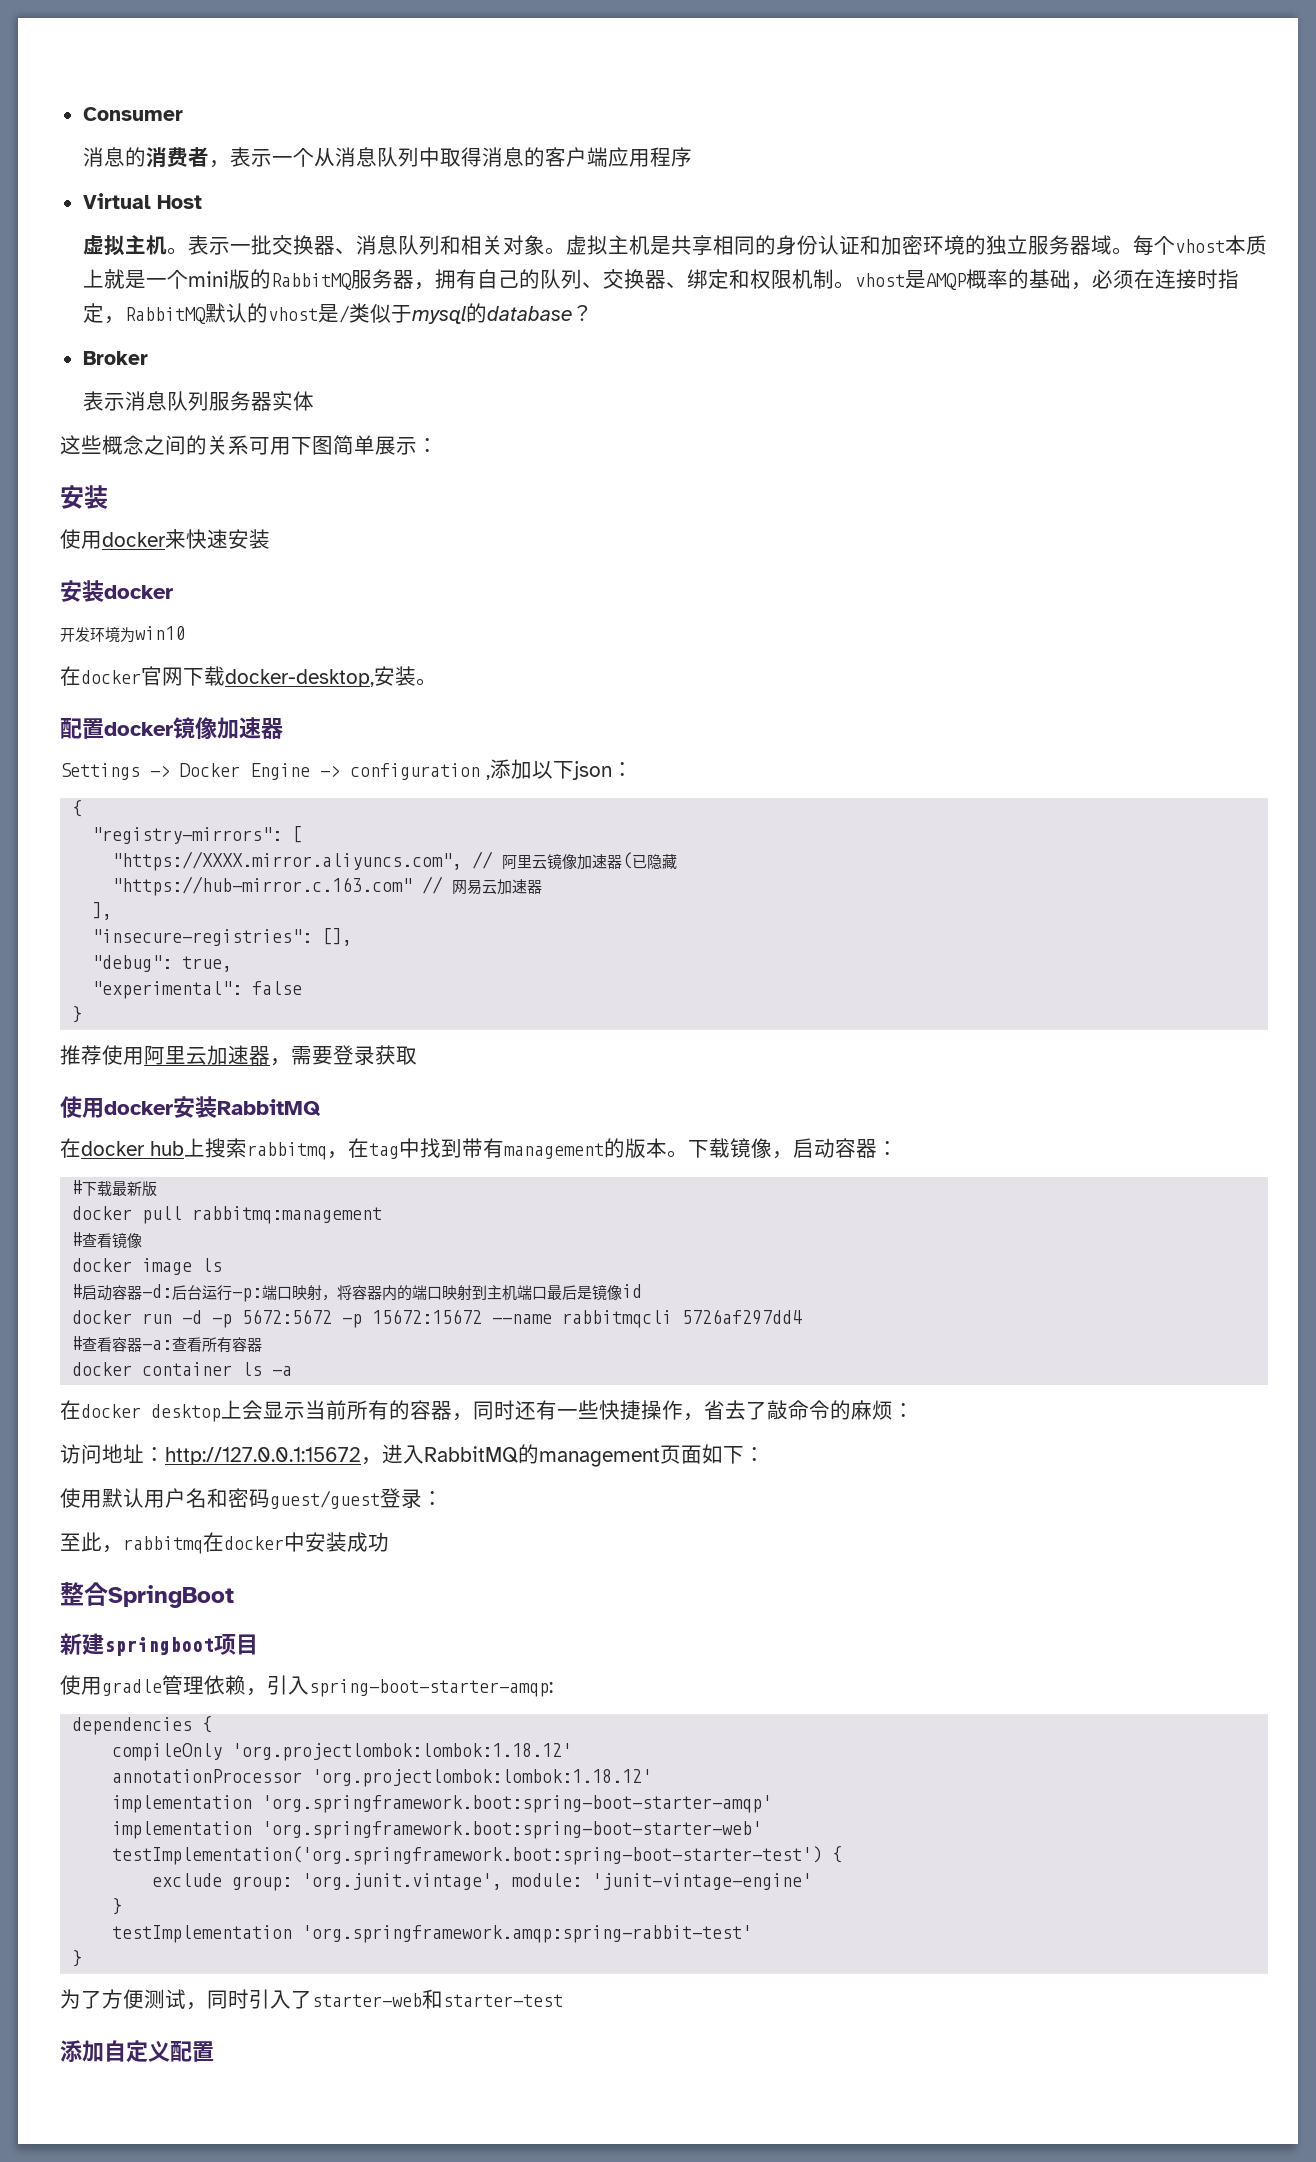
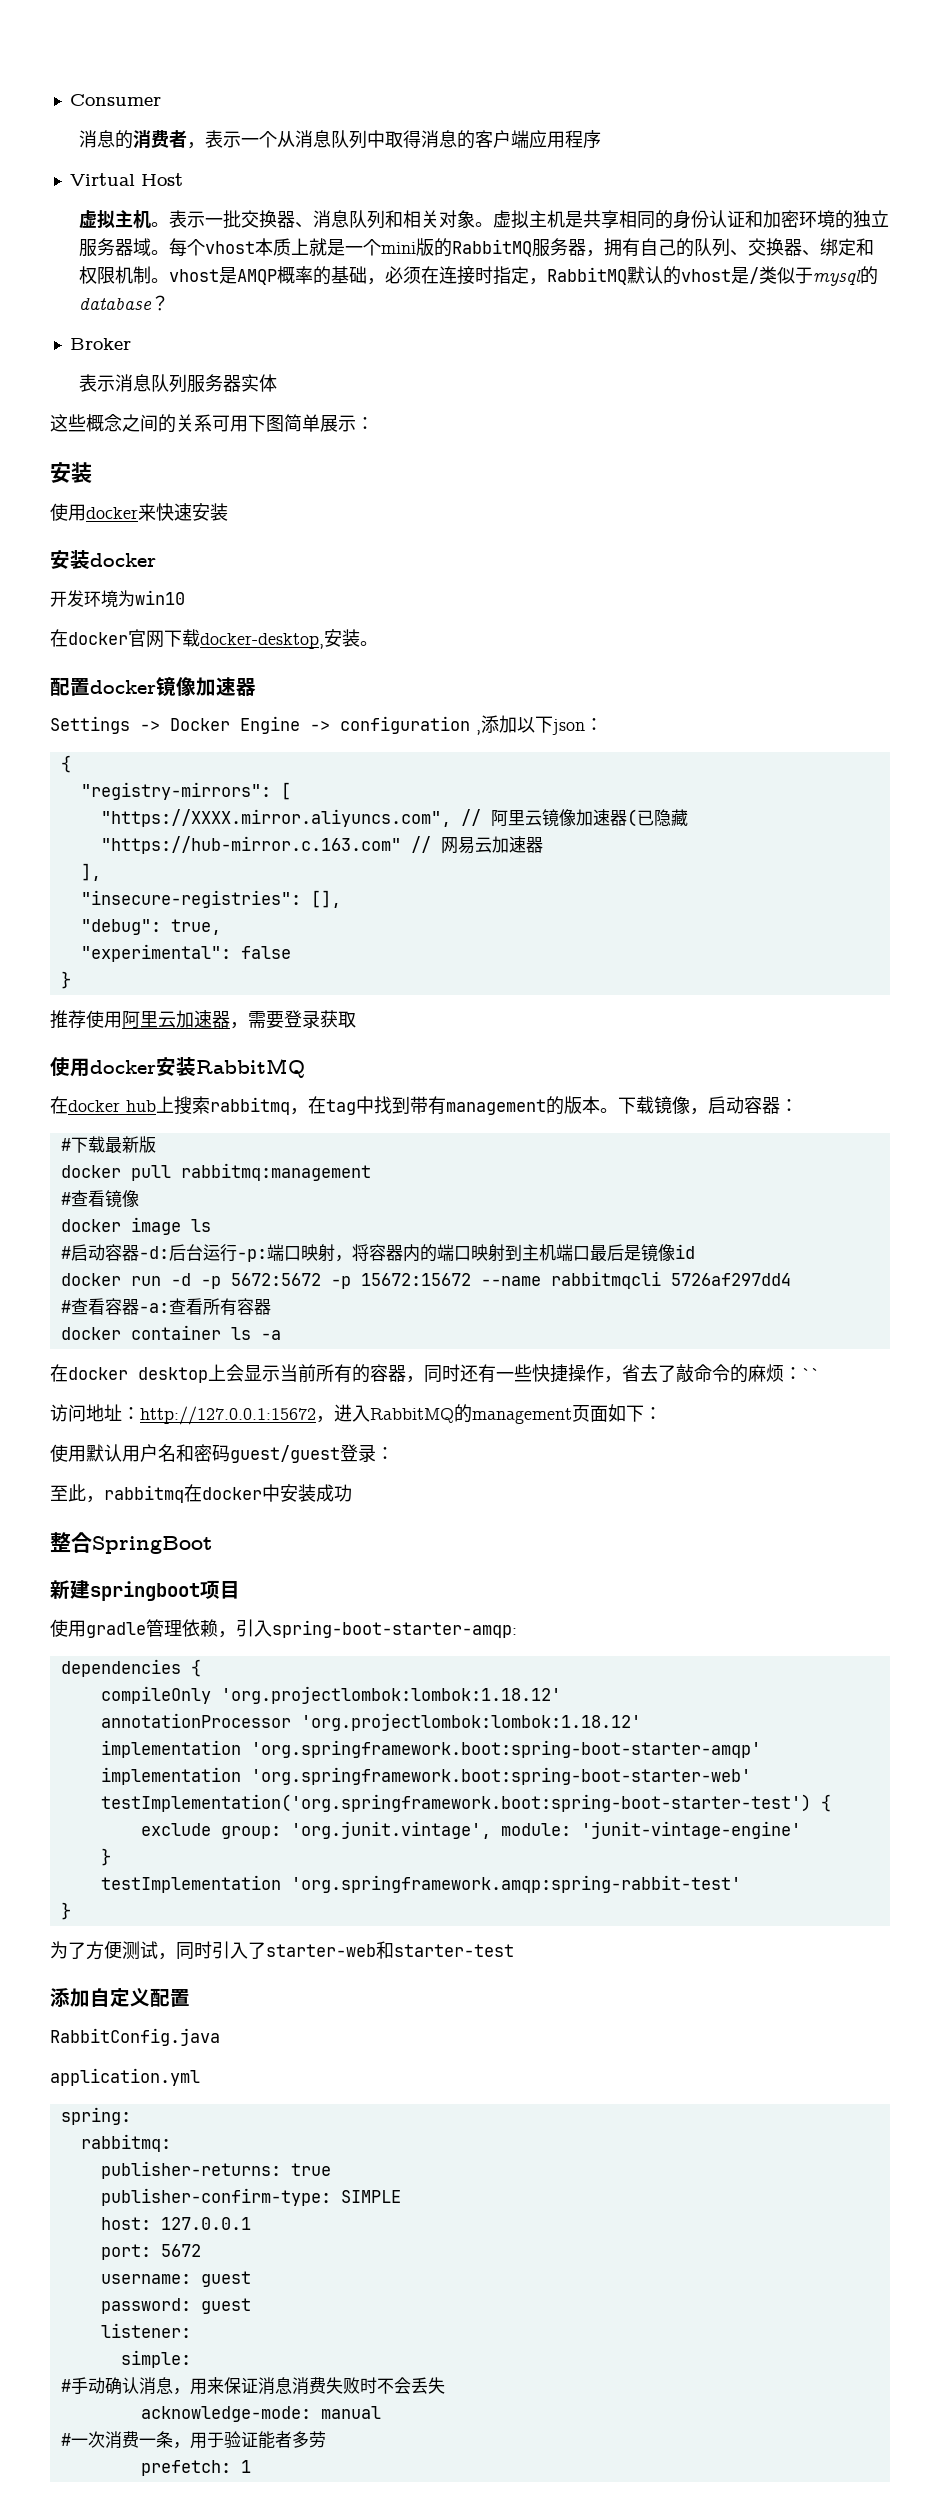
- 在docker desktop上会显示当前所有的容器，同时还有一些快捷操作，省去了敲命令的麻烦：
+ 在docker desktop上会显示当前所有的容器，同时还有一些快捷操作，省去了敲命令的麻烦：``
+ RabbitConfig.java
+ application.yml
+ spring:
+ rabbitmq:
+ publisher-returns: true
+ publisher-confirm-type: SIMPLE
+ host: 127.0.0.1
+ port: 5672
+ username: guest
+ password: guest
+ listener:
+ simple:
+ #手动确认消息，用来保证消息消费失败时不会丢失
+ acknowledge-mode: manual
+ #一次消费一条，用于验证能者多劳
+ prefetch: 1

